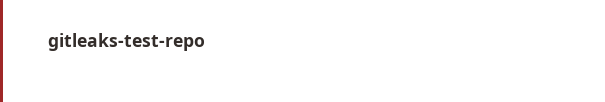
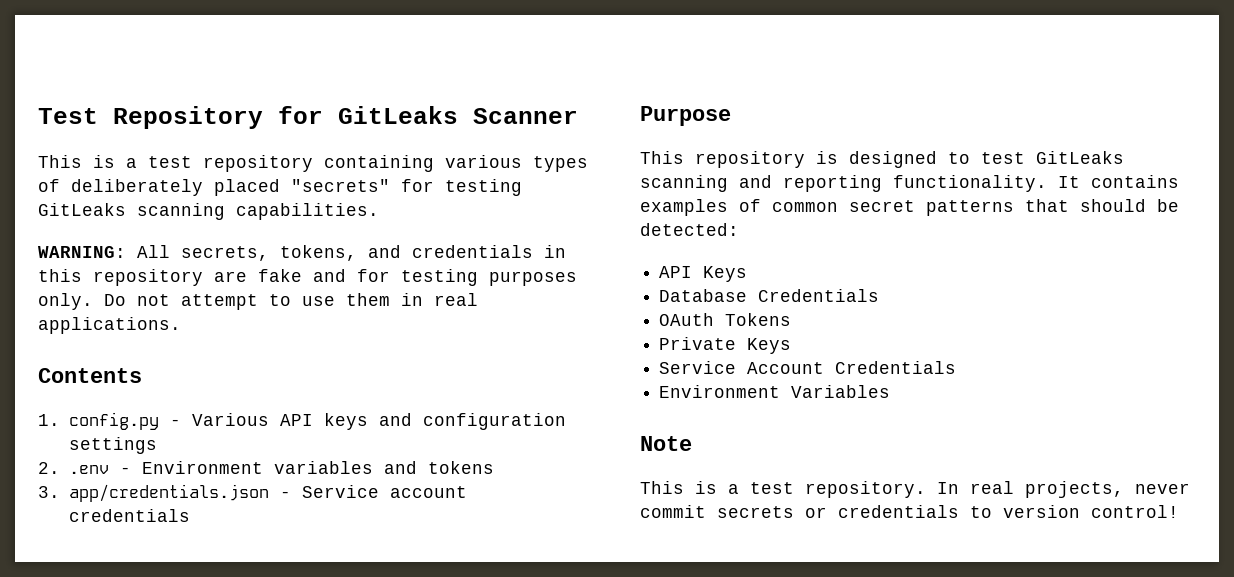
- gitleaks-test-repo
+ Test Repository for GitLeaks Scanner
+ This is a test repository containing various types of deliberately placed "secrets" for testing GitLeaks scanning capabilities.
+ WARNING: All secrets, tokens, and credentials in this repository are fake and for testing purposes only. Do not attempt to use them in real applications.
+ Contents
+ 1. config.py - Various API keys and configuration settings
+ 2. .env - Environment variables and tokens
+ 3. app/credentials.json - Service account credentials
+ Purpose
+ This repository is designed to test GitLeaks scanning and reporting functionality. It contains examples of common secret patterns that should be detected:
+ API Keys
+ Database Credentials
+ OAuth Tokens
+ Private Keys
+ Service Account Credentials
+ Environment Variables
+ Note
+ This is a test repository. In real projects, never commit secrets or credentials to version control!

